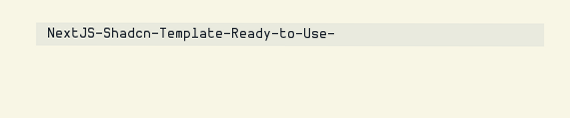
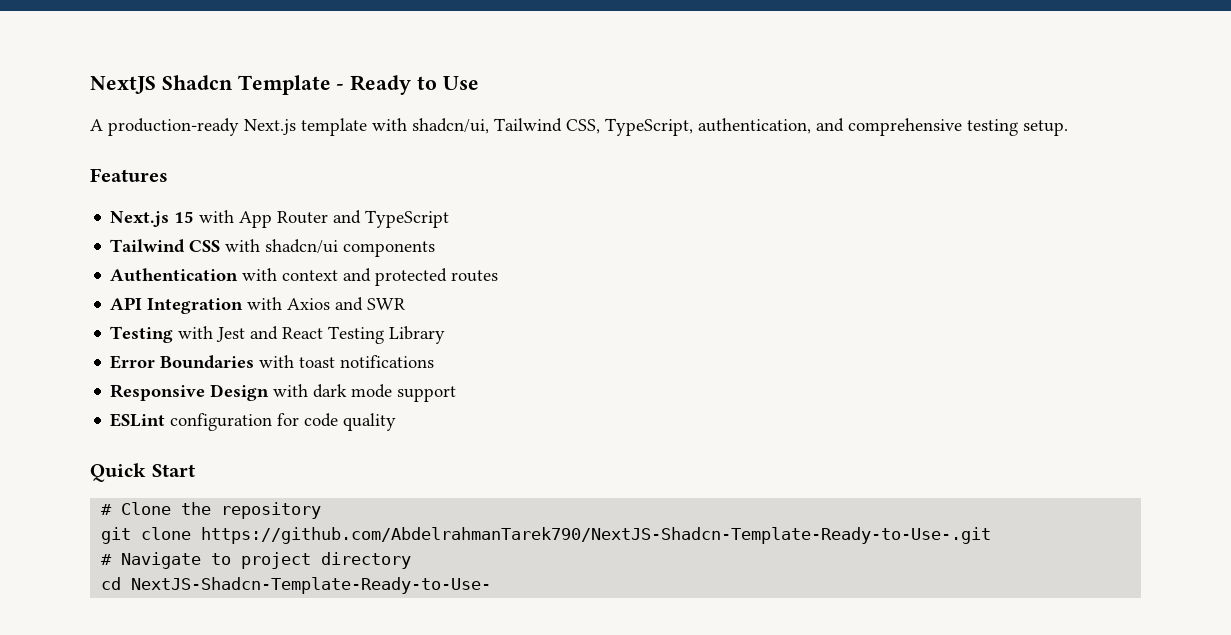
- NextJS-Shadcn-Template-Ready-to-Use-
+ NextJS Shadcn Template - Ready to Use
+ A production-ready Next.js template with shadcn/ui, Tailwind CSS, TypeScript, authentication, and comprehensive testing setup.
+ Features
+ Next.js 15 with App Router and TypeScript
+ Tailwind CSS with shadcn/ui components
+ Authentication with context and protected routes
+ API Integration with Axios and SWR
+ Testing with Jest and React Testing Library
+ Error Boundaries with toast notifications
+ Responsive Design with dark mode support
+ ESLint configuration for code quality
+ Quick Start
+ # Clone the repository
+ git clone https://github.com/AbdelrahmanTarek790/NextJS-Shadcn-Template-Ready-to-Use-.git
+ # Navigate to project directory
+ cd NextJS-Shadcn-Template-Ready-to-Use-

